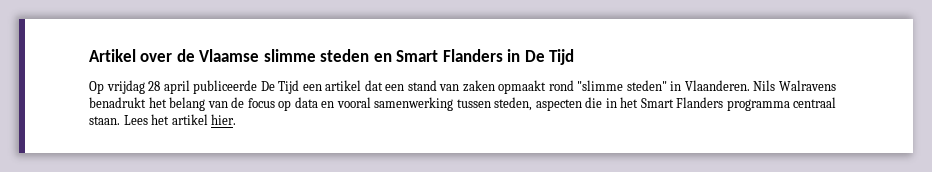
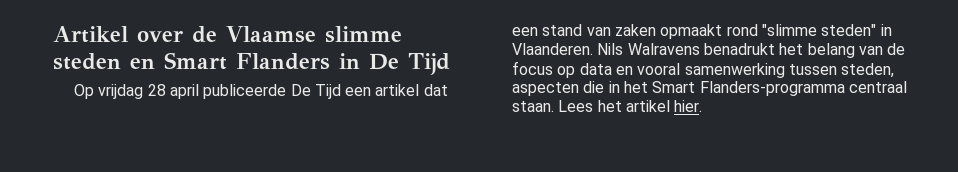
- Nils Walravens benadrukt het belang van de focus op data en vooral samenwerking tussen steden, aspecten die in het Smart Flanders programma centraal staan.
+ Nils Walravens benadrukt het belang van de focus op data en vooral samenwerking tussen steden, aspecten die in het Smart Flanders-programma centraal staan.

